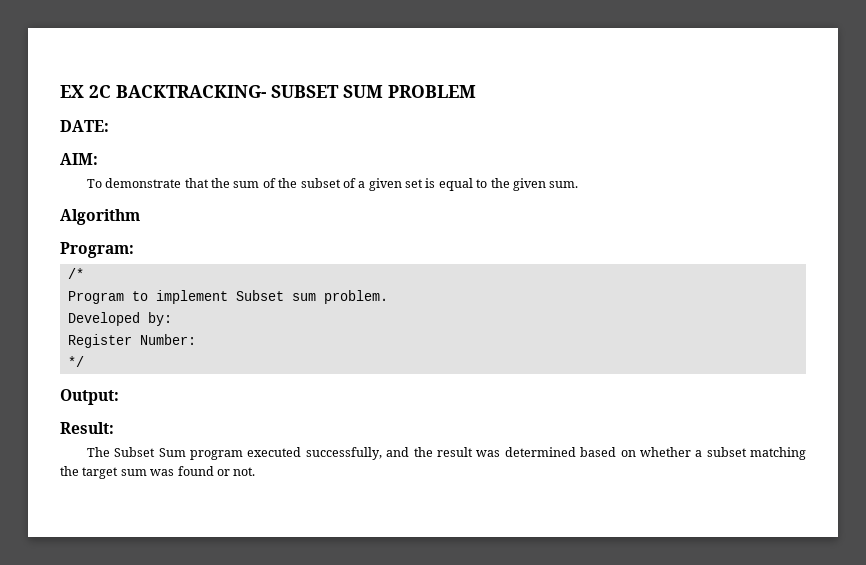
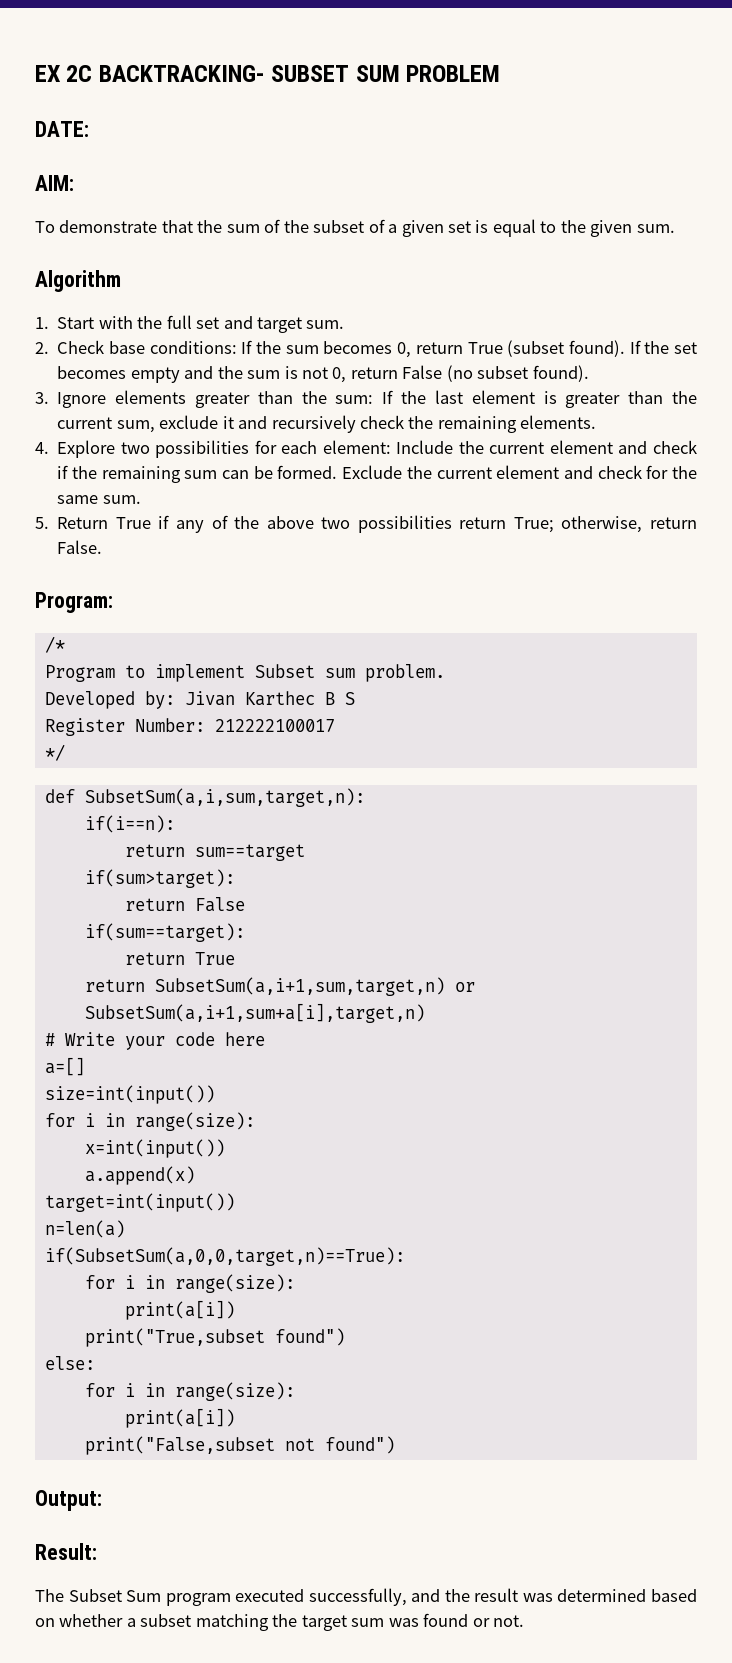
+ 1. Start with the full set and target sum.
+ 2. Check base conditions: If the sum becomes 0, return True (subset found). If the set becomes empty and the sum is not 0, return False (no subset found).
+ 3. Ignore elements greater than the sum: If the last element is greater than the current sum, exclude it and recursively check the remaining elements.
+ 4. Explore two possibilities for each element: Include the current element and check if the remaining sum can be formed. Exclude the current element and check for the same sum.
+ 5. Return True if any of the above two possibilities return True; otherwise, return False.
- Developed by:
+ Developed by: Jivan Karthec B S
- Register Number:
+ Register Number: 212222100017
+ def SubsetSum(a,i,sum,target,n):
+ if(i==n):
+ return sum==target
+ if(sum>target):
+ return False
+ if(sum==target):
+ return True
+ return SubsetSum(a,i+1,sum,target,n) or SubsetSum(a,i+1,sum+a[i],target,n)
+ # Write your code here
+ a=[]
+ size=int(input())
+ for i in range(size):
+ x=int(input())
+ a.append(x)
+ target=int(input())
+ n=len(a)
+ if(SubsetSum(a,0,0,target,n)==True):
+ for i in range(size):
+ print(a[i])
+ print("True,subset found")
+ else:
+ for i in range(size):
+ print(a[i])
+ print("False,subset not found")

